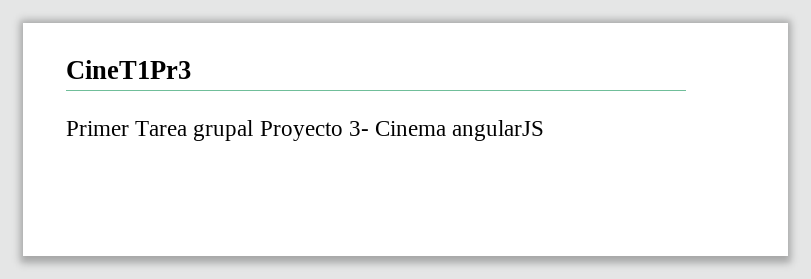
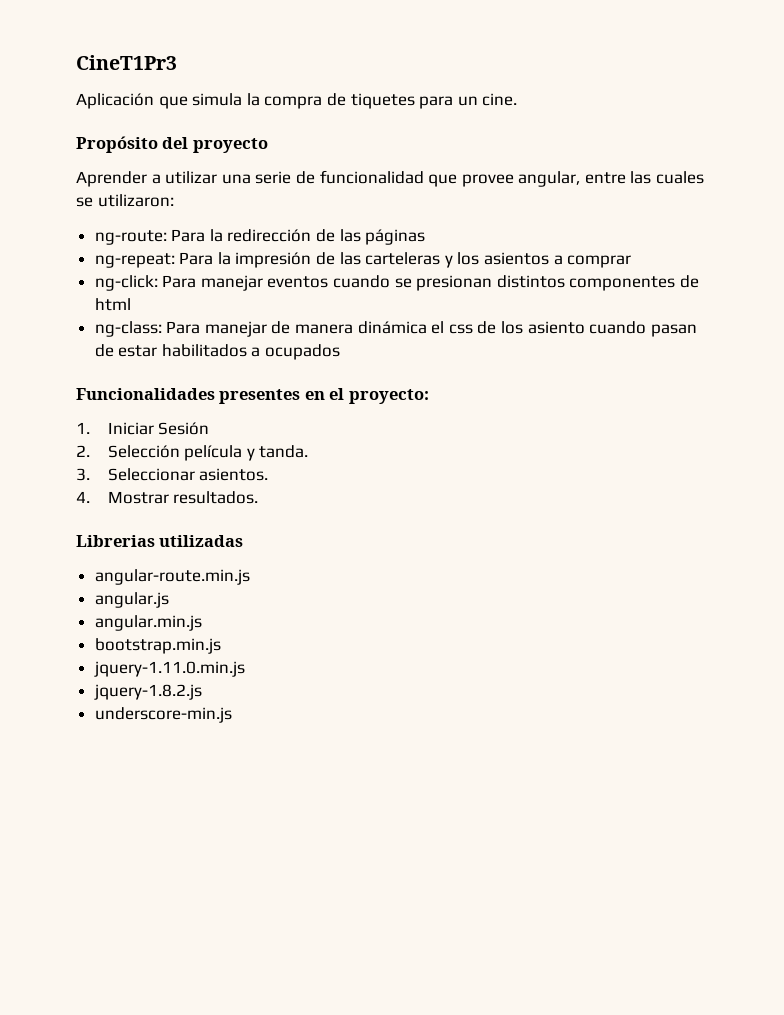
- Primer Tarea grupal Proyecto 3- Cinema angularJS
+ Aplicación que simula la compra de tiquetes para un cine.
+ Propósito del proyecto
+ Aprender a utilizar una serie de funcionalidad que provee angular, entre las cuales se utilizaron:
+ ng-route: Para la redirección de las páginas
+ ng-repeat: Para la impresión de las carteleras y los asientos a comprar
+ ng-click: Para manejar eventos cuando se presionan distintos componentes de html
+ ng-class: Para manejar de manera dinámica el css de los asiento cuando pasan de estar habilitados a ocupados
+ Funcionalidades presentes en el proyecto:
+ 1. Iniciar Sesión
+ 2. Selección película y tanda.
+ 3. Seleccionar asientos.
+ 4. Mostrar resultados.
+ Librerias utilizadas
+ angular-route.min.js
+ angular.js
+ angular.min.js
+ bootstrap.min.js
+ jquery-1.11.0.min.js
+ jquery-1.8.2.js
+ underscore-min.js

